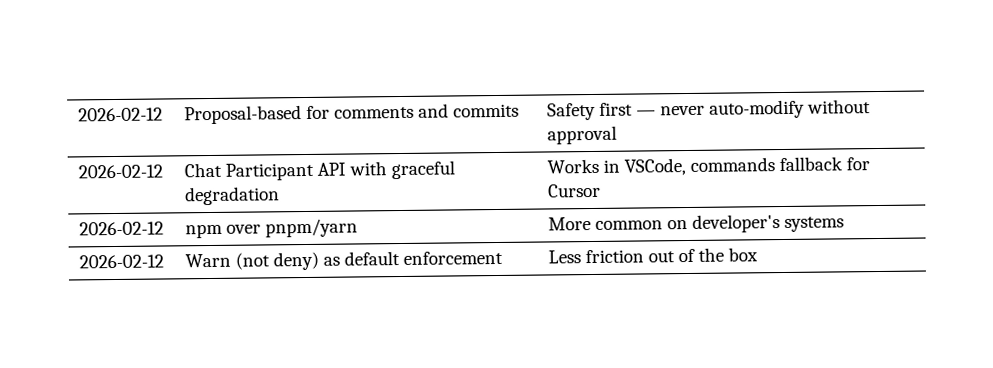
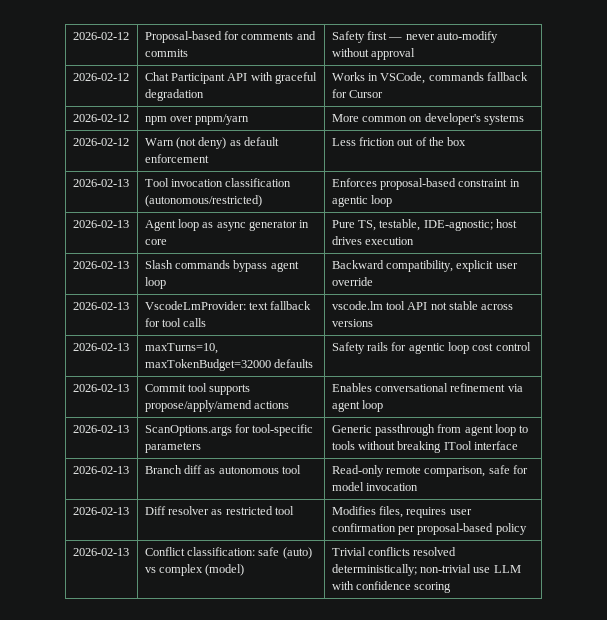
+ 2026-02-13 | Tool invocation classification (autonomous/restricted) | Enforces proposal-based constraint in agentic loop
+ 2026-02-13 | Agent loop as async generator in core | Pure TS, testable, IDE-agnostic; host drives execution
+ 2026-02-13 | Slash commands bypass agent loop | Backward compatibility, explicit user override
+ 2026-02-13 | VscodeLmProvider: text fallback for tool calls | vscode.lm tool API not stable across versions
+ 2026-02-13 | maxTurns=10, maxTokenBudget=32000 defaults | Safety rails for agentic loop cost control
+ 2026-02-13 | Commit tool supports propose/apply/amend actions | Enables conversational refinement via agent loop
+ 2026-02-13 | ScanOptions.args for tool-specific parameters | Generic passthrough from agent loop to tools without breaking ITool interface
+ 2026-02-13 | Branch diff as autonomous tool | Read-only remote comparison, safe for model invocation
+ 2026-02-13 | Diff resolver as restricted tool | Modifies files, requires user confirmation per proposal-based policy
+ 2026-02-13 | Conflict classification: safe (auto) vs complex (model) | Trivial conflicts resolved deterministically; non-trivial use LLM with confidence scoring

